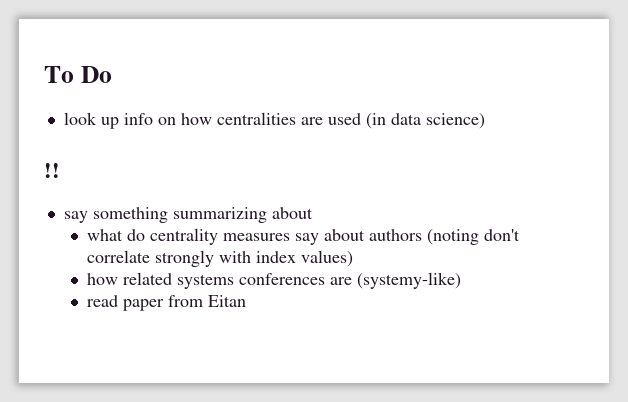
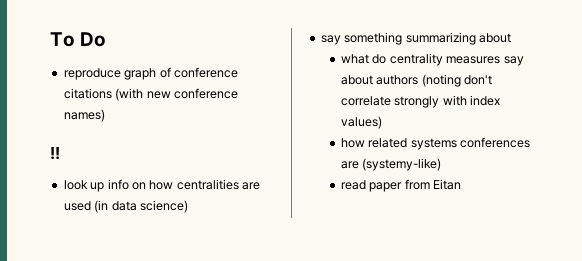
+ reproduce graph of conference citations (with new conference names)
+ !!
- !!

